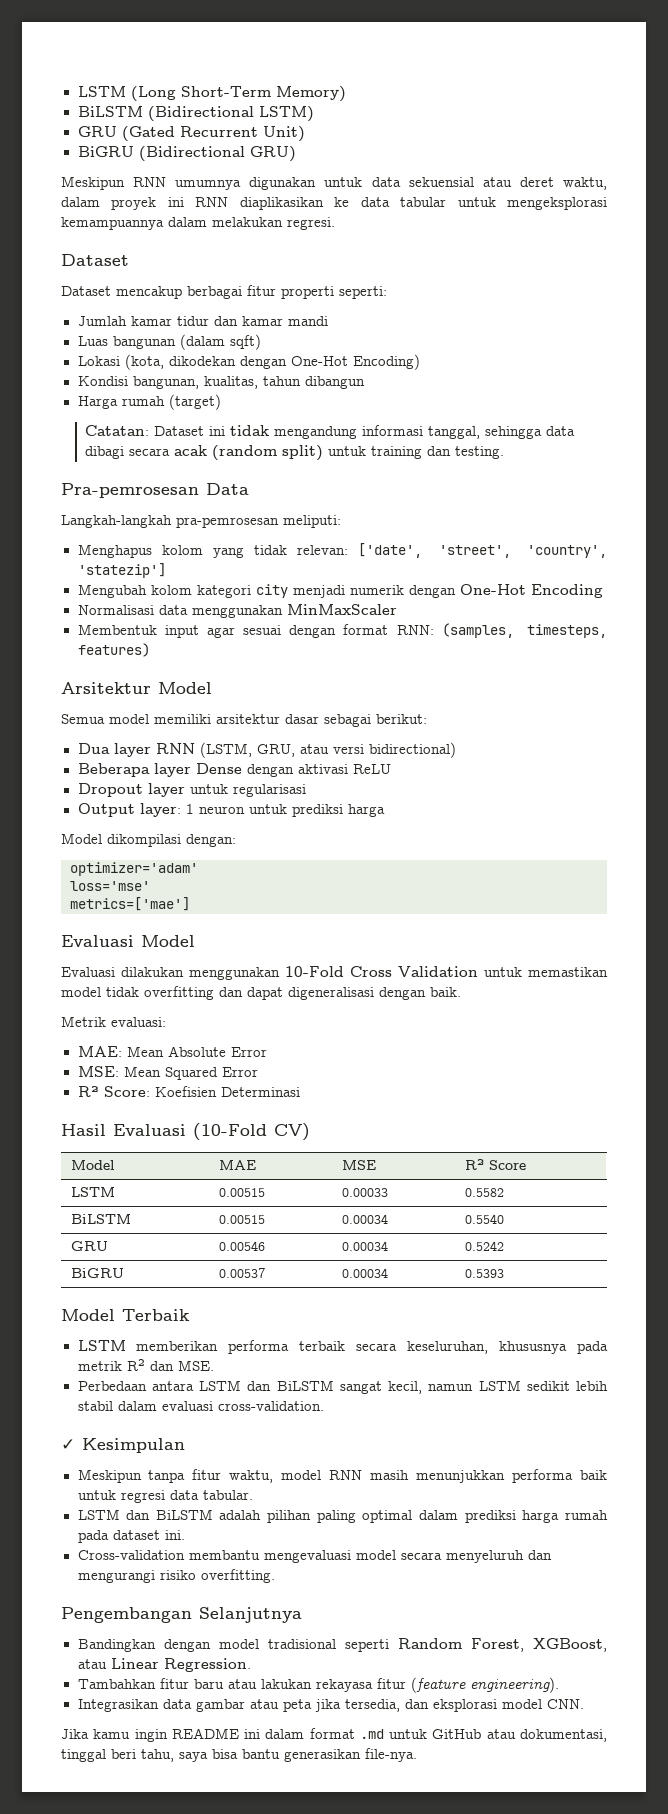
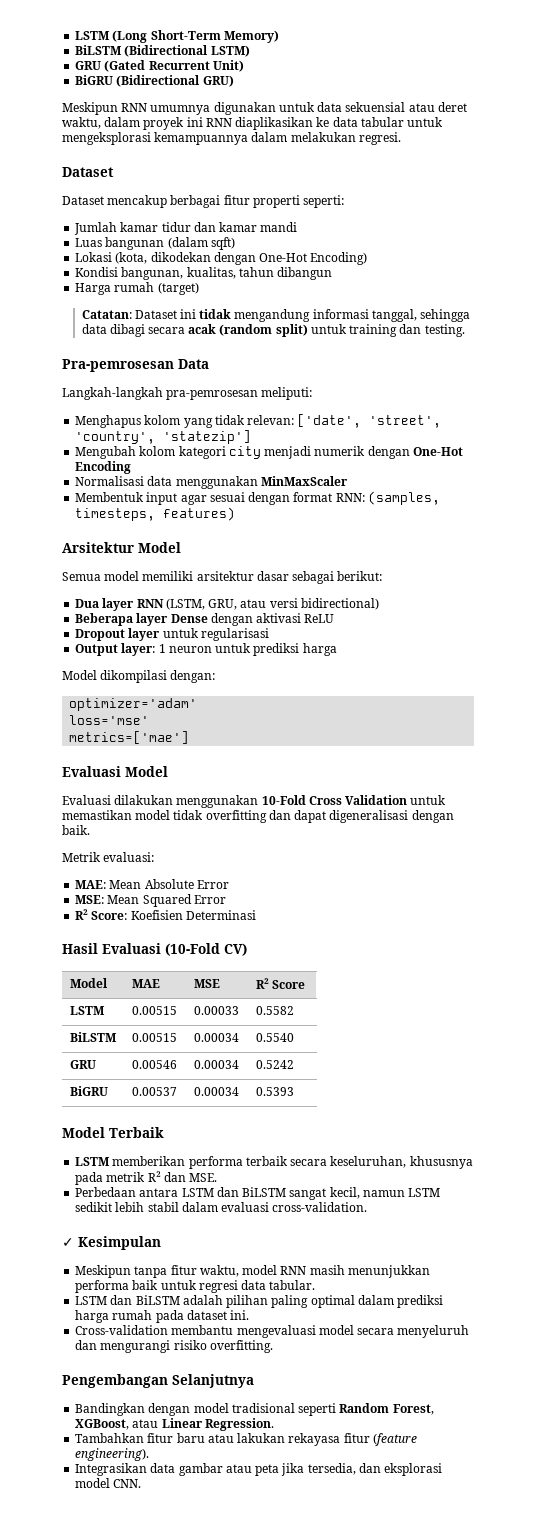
- Jika kamu ingin README ini dalam format .md untuk GitHub atau dokumentasi, tinggal beri tahu, saya bisa bantu generasikan file-nya.

